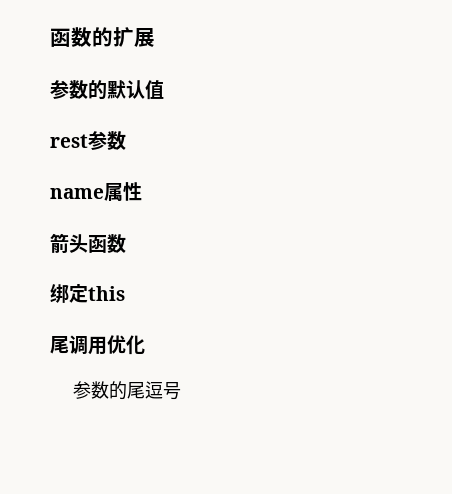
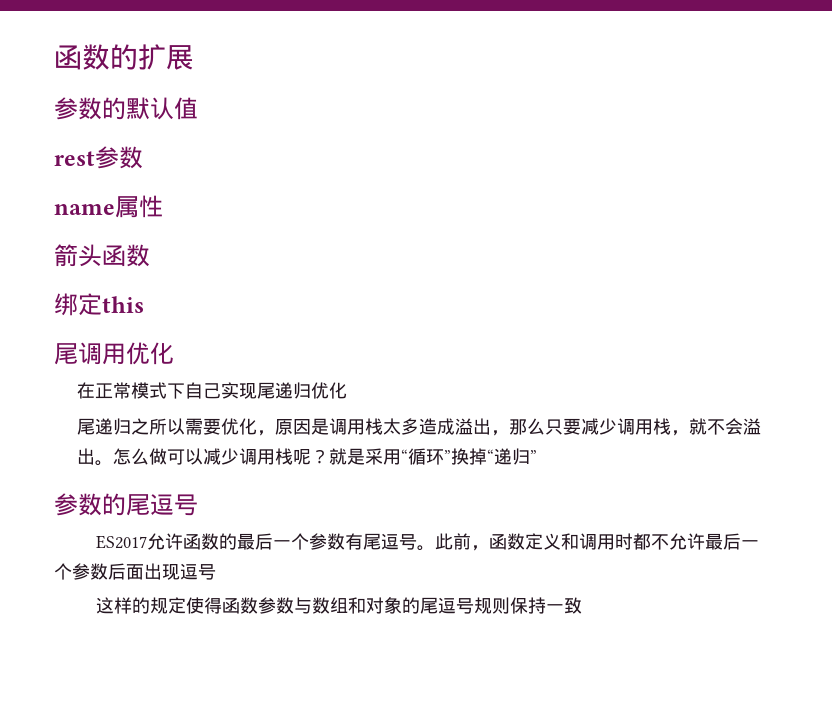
+ 在正常模式下自己实现尾递归优化
+ 尾递归之所以需要优化，原因是调用栈太多造成溢出，那么只要减少调用栈，就不会溢出。怎么做可以减少调用栈呢？就是采用“循环”换掉“递归”
  参数的尾逗号
+ ES2017允许函数的最后一个参数有尾逗号。此前，函数定义和调用时都不允许最后一个参数后面出现逗号
+ 这样的规定使得函数参数与数组和对象的尾逗号规则保持一致

